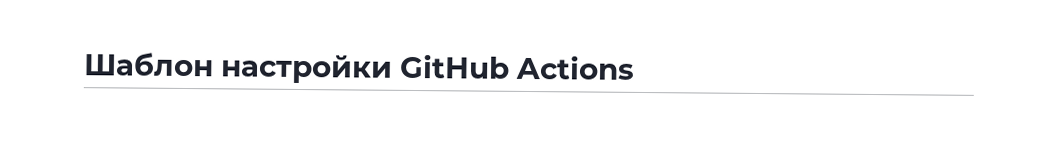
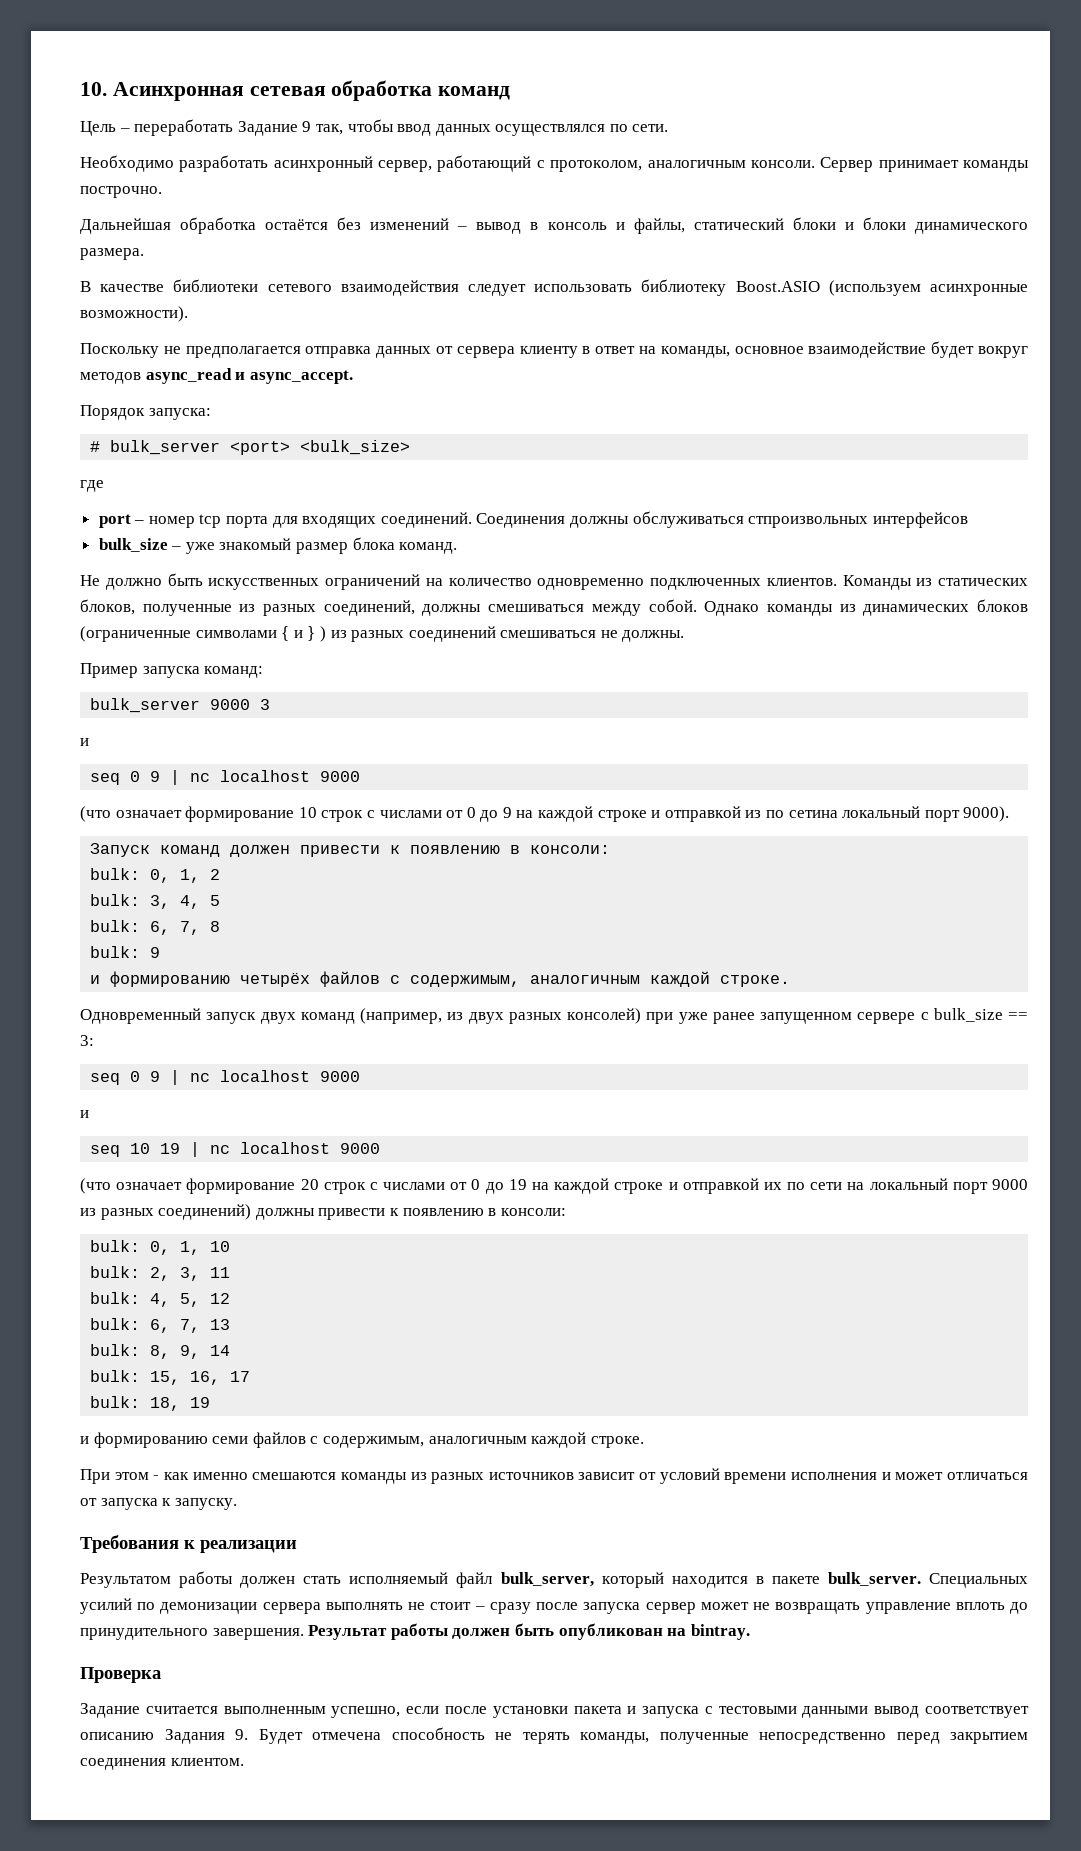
- Шаблон настройки GitHub Actions
+ 10. Асинхронная сетевая обработка команд
+ Цель – переработать Задание 9 так, чтобы ввод данных осуществлялся по сети.
+ Необходимо разработать асинхронный сервер, работающий с протоколом, аналогичным консоли. Сервер принимает команды построчно.
+ Дальнейшая обработка остаётся без изменений – вывод в консоль и файлы, статический блоки и блоки динамического размера.
+ В качестве библиотеки сетевого взаимодействия следует использовать библиотеку Boost.ASIO (используем асинхронные возможности).
+ Поскольку не предполагается отправка данных от сервера клиенту в ответ на команды, основное взаимодействие будет вокруг методов async_read и async_accept.
+ Порядок запуска:
+ # bulk_server <port> <bulk_size>
+ где
+ port – номер tcp порта для входящих соединений. Соединения должны обслуживаться стпроизвольных интерфейсов
+ bulk_size – уже знакомый размер блока команд.
+ Не должно быть искусственных ограничений на количество одновременно подключенных клиентов. Команды из статических блоков, полученные из разных соединений, должны смешиваться между собой. Однако команды из динамических блоков (ограниченные символами { и } ) из разных соединений смешиваться не должны.
+ Пример запуска команд:
+ bulk_server 9000 3
+ и
+ seq 0 9 | nc localhost 9000
+ (что означает формирование 10 строк с числами от 0 до 9 на каждой строке и отправкой из по сетина локальный порт 9000).
+ Запуск команд должен привести к появлению в консоли:
+ bulk: 0, 1, 2
+ bulk: 3, 4, 5
+ bulk: 6, 7, 8
+ bulk: 9
+ и формированию четырёх файлов с содержимым, аналогичным каждой строке.
+ Одновременный запуск двух команд (например, из двух разных консолей) при уже ранее запущенном сервере с bulk_size == 3:
+ seq 0 9 | nc localhost 9000
+ и
+ seq 10 19 | nc localhost 9000
+ (что означает формирование 20 строк с числами от 0 до 19 на каждой строке и отправкой их по сети на локальный порт 9000 из разных соединений) должны привести к появлению в консоли:
+ bulk: 0, 1, 10
+ bulk: 2, 3, 11
+ bulk: 4, 5, 12
+ bulk: 6, 7, 13
+ bulk: 8, 9, 14
+ bulk: 15, 16, 17
+ bulk: 18, 19
+ и формированию семи файлов с содержимым, аналогичным каждой строке.
+ При этом - как именно смешаются команды из разных источников зависит от условий времени исполнения и может отличаться от запуска к запуску.
+ Требования к реализации
+ Результатом работы должен стать исполняемый файл bulk_server, который находится в пакете bulk_server. Специальных усилий по демонизации сервера выполнять не стоит – сразу после запуска сервер может не возвращать управление вплоть до принудительного завершения. Результат работы должен быть опубликован на bintray.
+ Проверка
+ Задание считается выполненным успешно, если после установки пакета и запуска с тестовыми данными вывод соответствует описанию Задания 9. Будет отмечена способность не терять команды, полученные непосредственно перед закрытием соединения клиентом.

